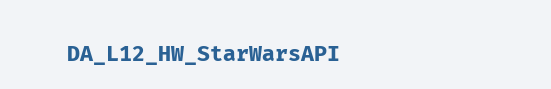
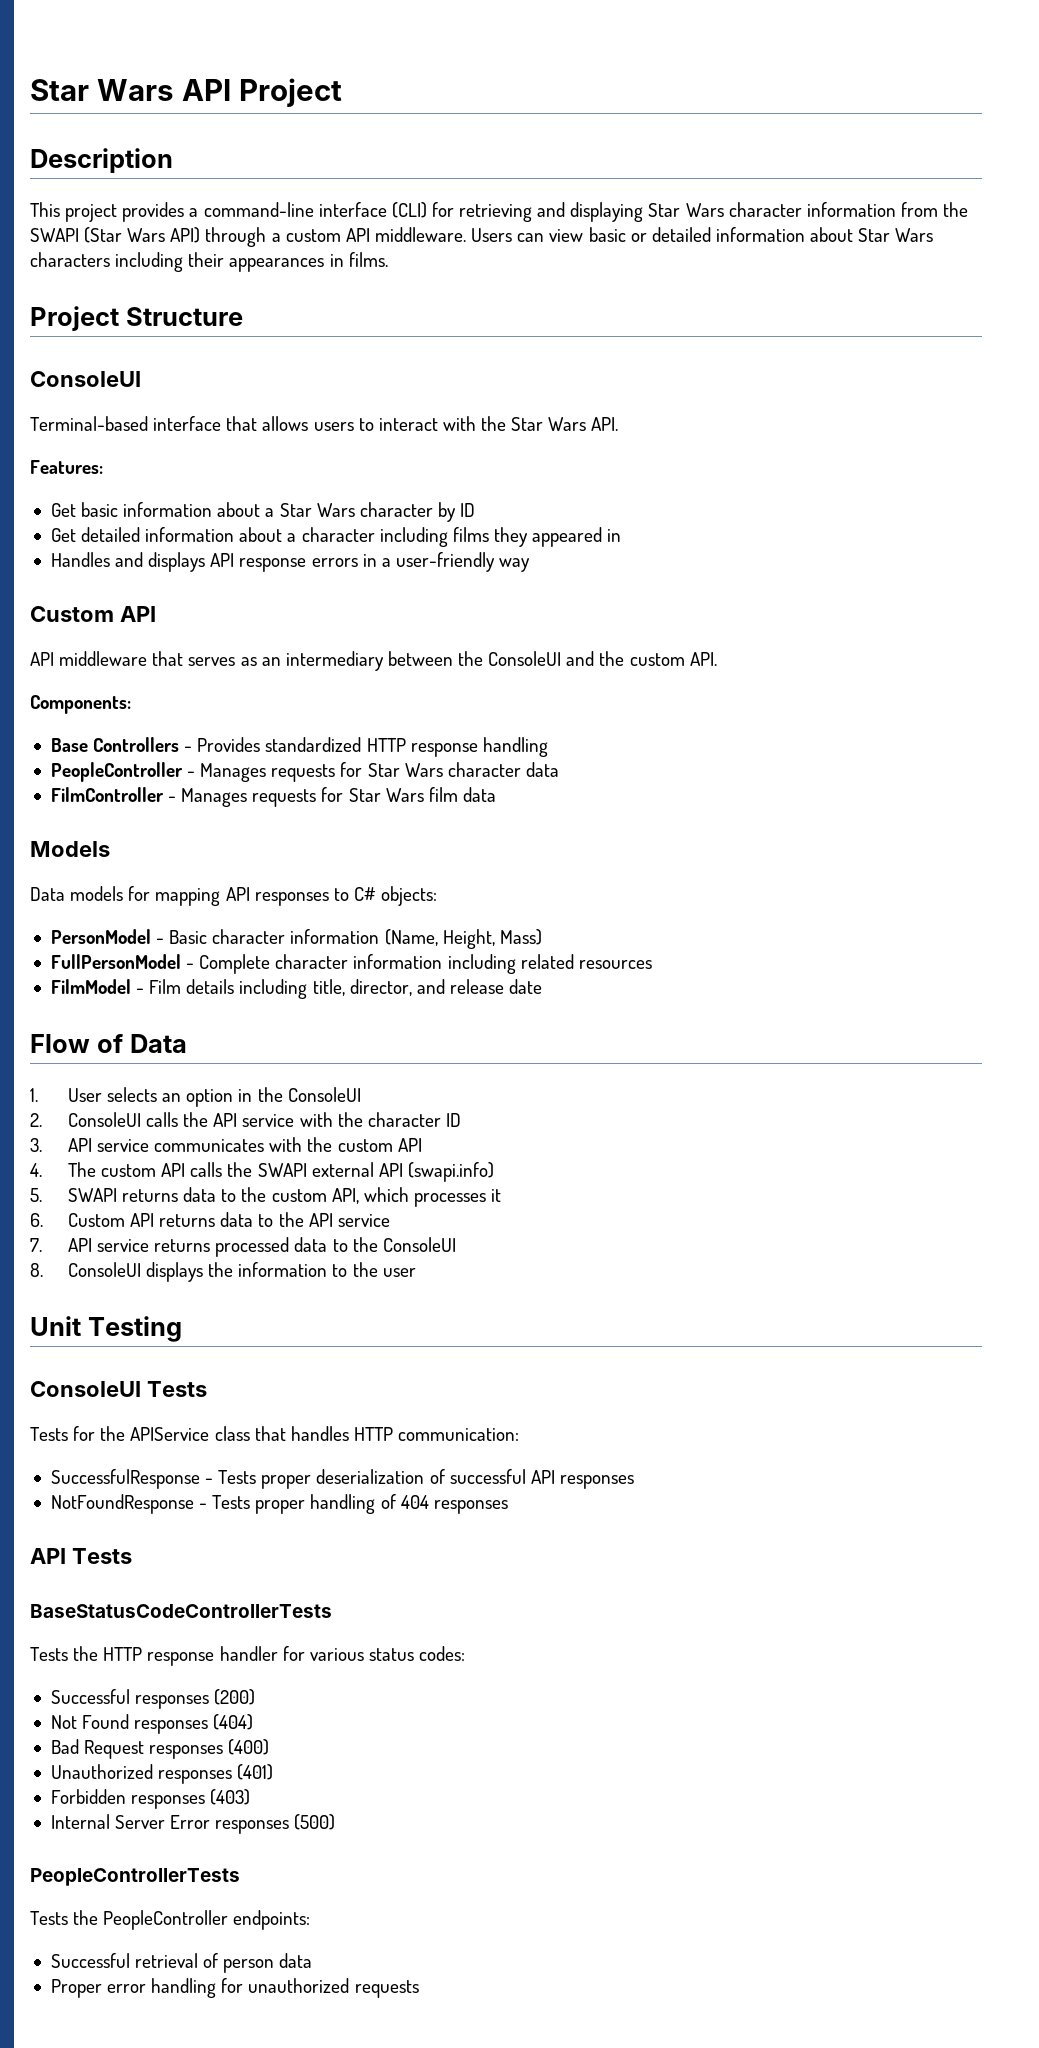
- DA_L12_HW_StarWarsAPI
+ Star Wars API Project
+ Description
+ This project provides a command-line interface (CLI) for retrieving and displaying Star Wars character information from the SWAPI (Star Wars API) through a custom API middleware. Users can view basic or detailed information about Star Wars characters including their appearances in films.
+ Project Structure
+ ConsoleUI
+ Terminal-based interface that allows users to interact with the Star Wars API.
+ Features:
+ Get basic information about a Star Wars character by ID
+ Get detailed information about a character including films they appeared in
+ Handles and displays API response errors in a user-friendly way
+ Custom API
+ API middleware that serves as an intermediary between the ConsoleUI and the custom API.
+ Components:
+ Base Controllers - Provides standardized HTTP response handling
+ PeopleController - Manages requests for Star Wars character data
+ FilmController - Manages requests for Star Wars film data
+ Models
+ Data models for mapping API responses to C# objects:
+ PersonModel - Basic character information (Name, Height, Mass)
+ FullPersonModel - Complete character information including related resources
+ FilmModel - Film details including title, director, and release date
+ Flow of Data
+ 1. User selects an option in the ConsoleUI
+ 2. ConsoleUI calls the API service with the character ID
+ 3. API service communicates with the custom API
+ 4. The custom API calls the SWAPI external API (swapi.info)
+ 5. SWAPI returns data to the custom API, which processes it
+ 6. Custom API returns data to the API service
+ 7. API service returns processed data to the ConsoleUI
+ 8. ConsoleUI displays the information to the user
+ Unit Testing
+ ConsoleUI Tests
+ Tests for the APIService class that handles HTTP communication:
+ SuccessfulResponse - Tests proper deserialization of successful API responses
+ NotFoundResponse - Tests proper handling of 404 responses
+ API Tests
+ BaseStatusCodeControllerTests
+ Tests the HTTP response handler for various status codes:
+ Successful responses (200)
+ Not Found responses (404)
+ Bad Request responses (400)
+ Unauthorized responses (401)
+ Forbidden responses (403)
+ Internal Server Error responses (500)
+ PeopleControllerTests
+ Tests the PeopleController endpoints:
+ Successful retrieval of person data
+ Proper error handling for unauthorized requests

